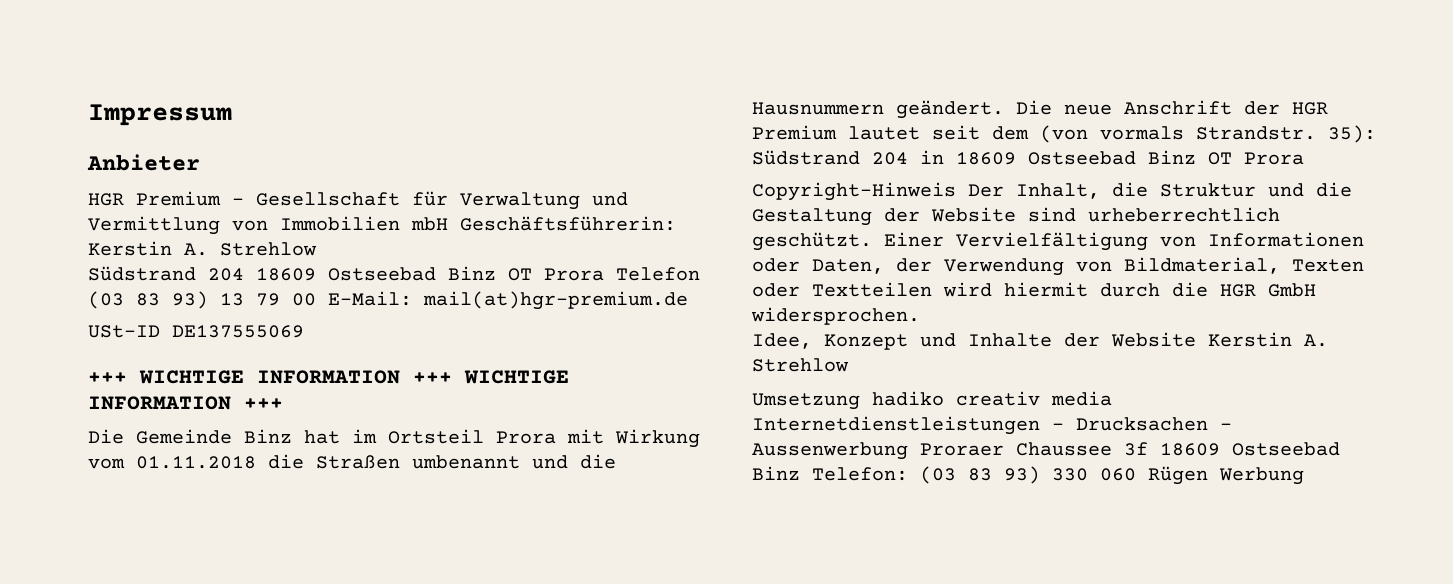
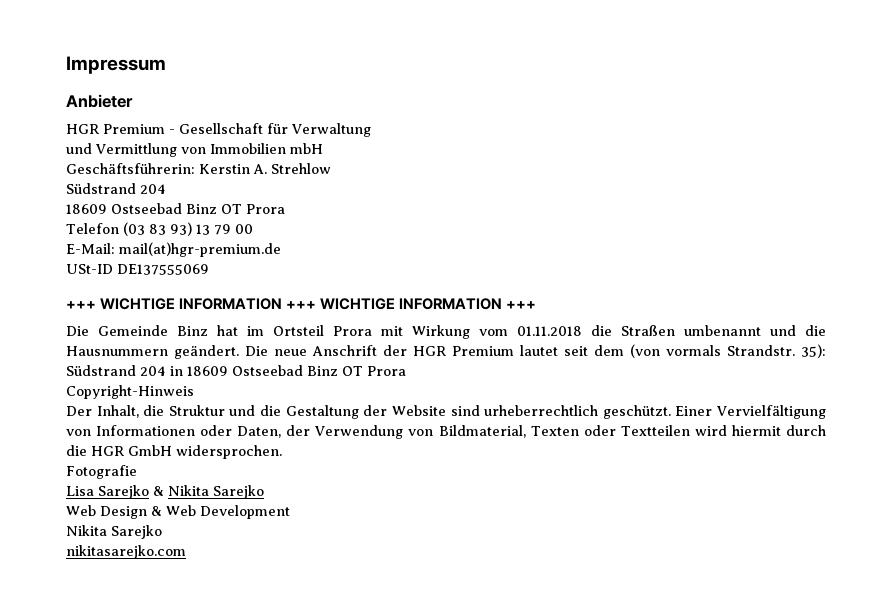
- HGR Premium - Gesellschaft für Verwaltung und Vermittlung von Immobilien mbH Geschäftsführerin: Kerstin A. Strehlow
- Südstrand 204 18609 Ostseebad Binz OT Prora Telefon (03 83 93) 13 79 00 E-Mail: mail(at)hgr-premium.de
+ HGR Premium - Gesellschaft für Verwaltung
+ und Vermittlung von Immobilien mbH
+ Geschäftsführerin: Kerstin A. Strehlow
+ Südstrand 204
+ 18609 Ostseebad Binz OT Prora
+ Telefon (03 83 93) 13 79 00
+ E-Mail: mail(at)hgr-premium.de
- Copyright-Hinweis Der Inhalt, die Struktur und die Gestaltung der Website sind urheberrechtlich geschützt.
+ Copyright-Hinweis
+ Der Inhalt, die Struktur und die Gestaltung der Website sind urheberrechtlich geschützt.
- Idee, Konzept und Inhalte der Website Kerstin A. Strehlow
- Umsetzung hadiko creativ media Internetdienstleistungen - Drucksachen - Aussenwerbung Proraer Chaussee 3f 18609 Ostseebad Binz Telefon: (03 83 93) 330 060 Rügen Werbung
+ Fotografie
+ Lisa Sarejko & Nikita Sarejko
+ Web Design & Web Development
+ Nikita Sarejko
+ nikitasarejko.com

